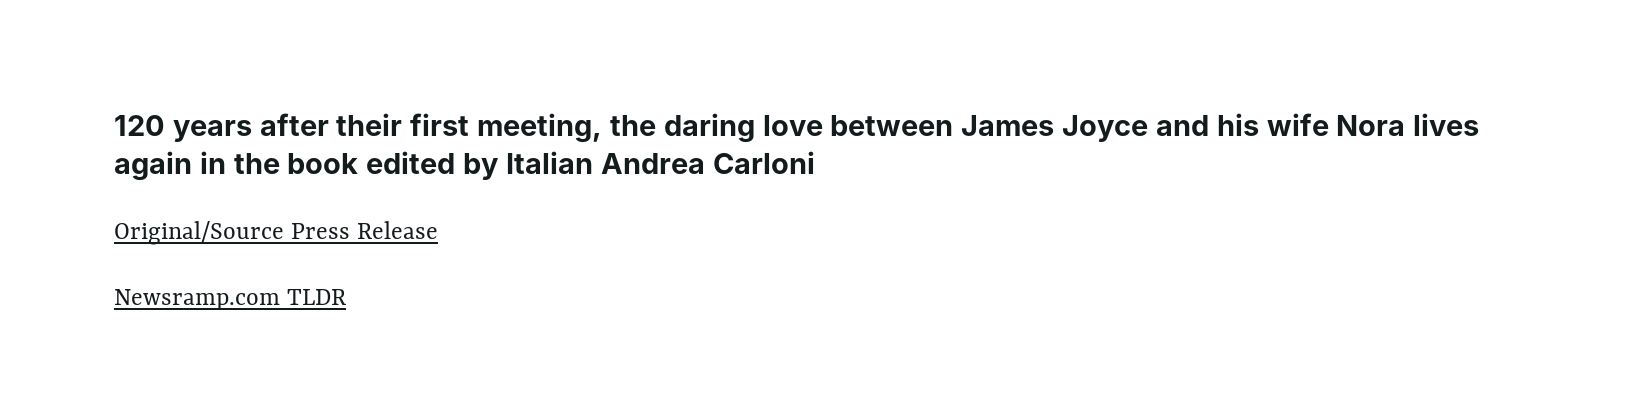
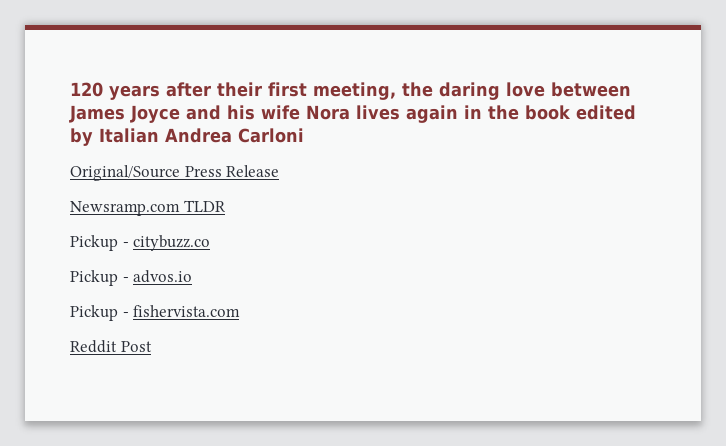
+ Pickup - citybuzz.co
+ Pickup - advos.io
+ Pickup - fishervista.com
+ Reddit Post

